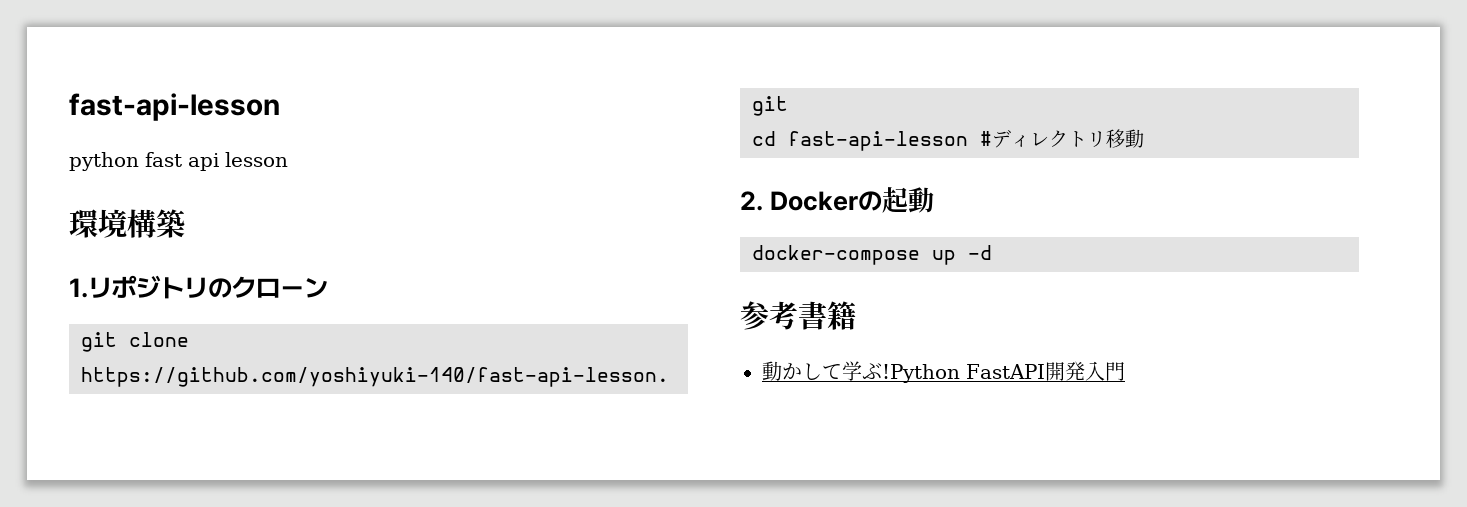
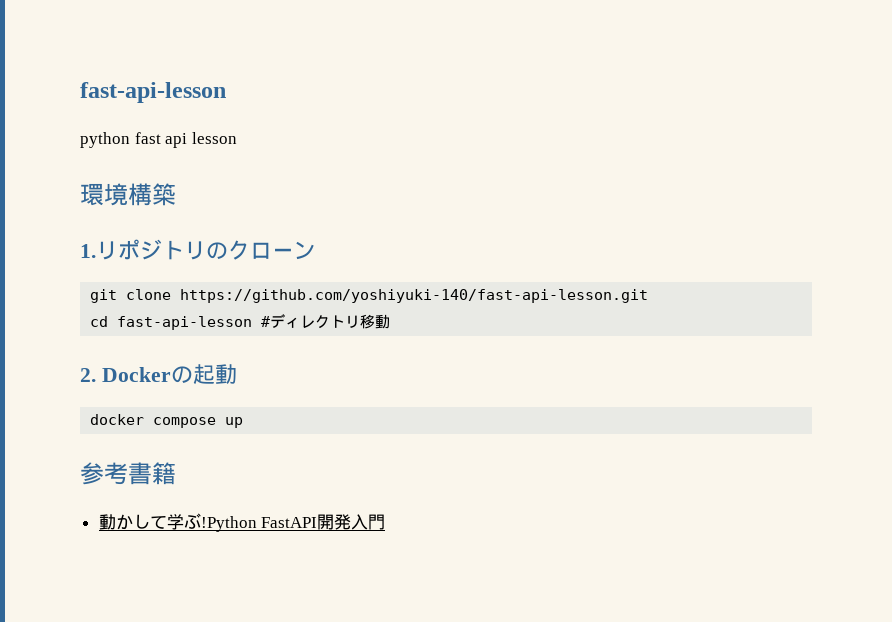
- docker-compose up -d
+ docker compose up

